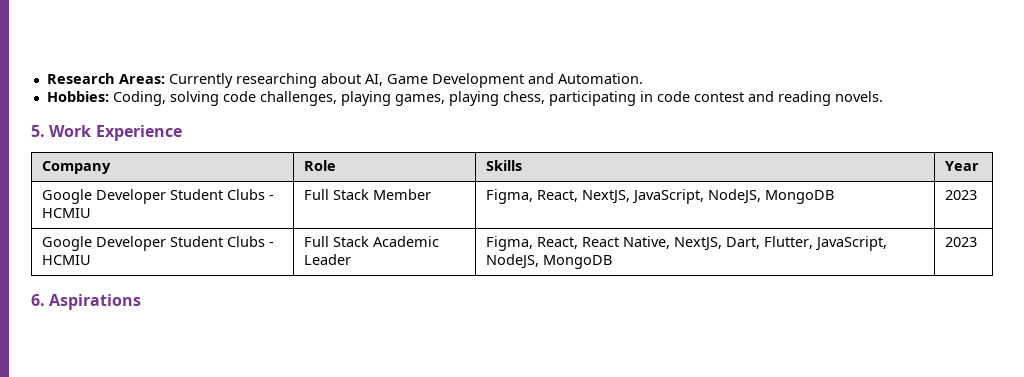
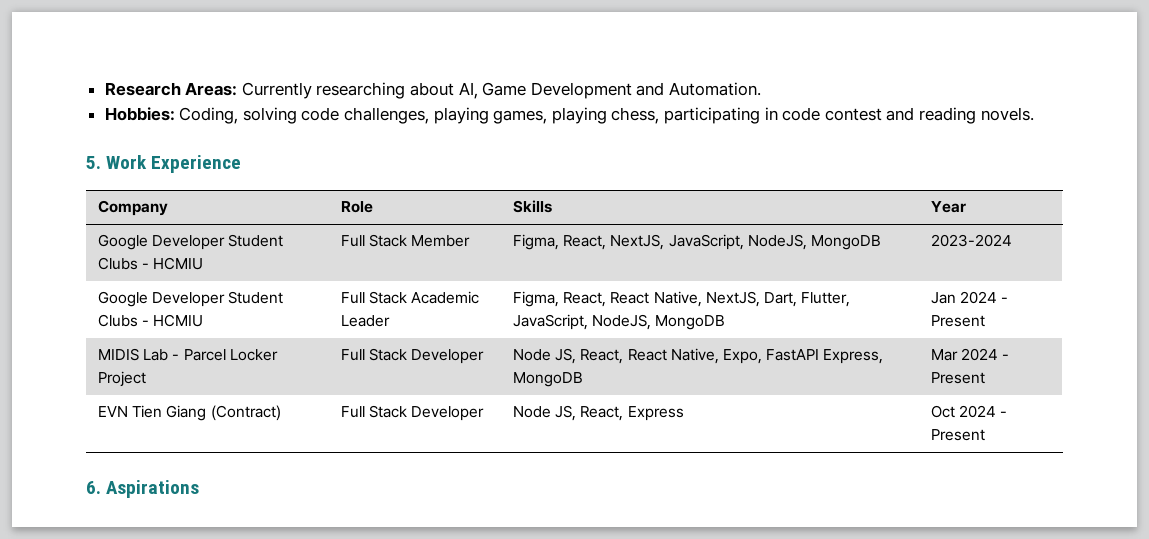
- Google Developer Student Clubs - HCMIU | Full Stack Member | Figma, React, NextJS, JavaScript, NodeJS, MongoDB | 2023
+ Google Developer Student Clubs - HCMIU | Full Stack Member | Figma, React, NextJS, JavaScript, NodeJS, MongoDB | 2023-2024
- Google Developer Student Clubs - HCMIU | Full Stack Academic Leader | Figma, React, React Native, NextJS, Dart, Flutter, JavaScript, NodeJS, MongoDB | 2023
+ Google Developer Student Clubs - HCMIU | Full Stack Academic Leader | Figma, React, React Native, NextJS, Dart, Flutter, JavaScript, NodeJS, MongoDB | Jan 2024 - Present
+ MIDIS Lab - Parcel Locker Project | Full Stack Developer | Node JS, React, React Native, Expo, FastAPI Express, MongoDB | Mar 2024 - Present
+ EVN Tien Giang (Contract) | Full Stack Developer | Node JS, React, Express | Oct 2024 - Present

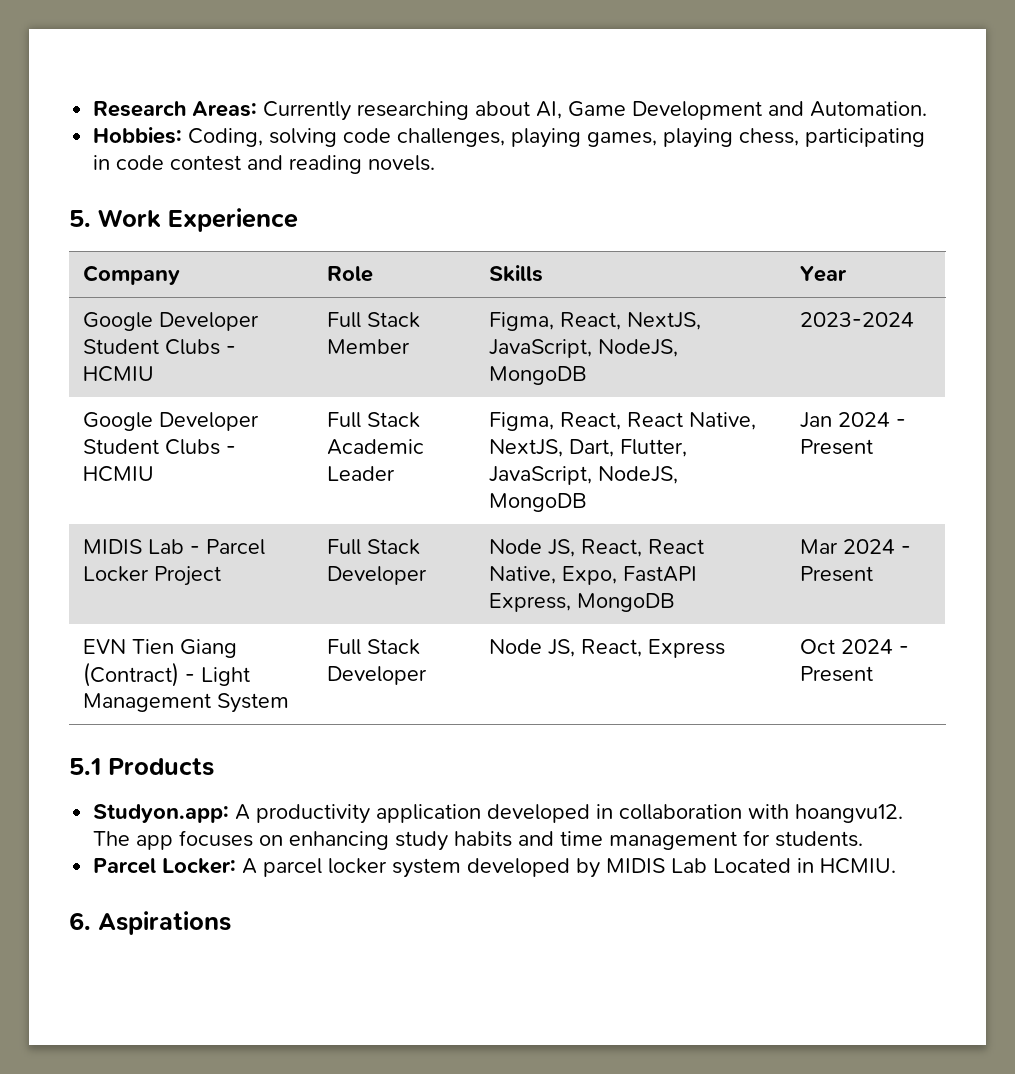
- EVN Tien Giang (Contract) | Full Stack Developer | Node JS, React, Express | Oct 2024 - Present
+ EVN Tien Giang (Contract) - Light Management System | Full Stack Developer | Node JS, React, Express | Oct 2024 - Present
+ 5.1 Products
+ Studyon.app: A productivity application developed in collaboration with hoangvu12. The app focuses on enhancing study habits and time management for students.
+ Parcel Locker: A parcel locker system developed by MIDIS Lab Located in HCMIU.

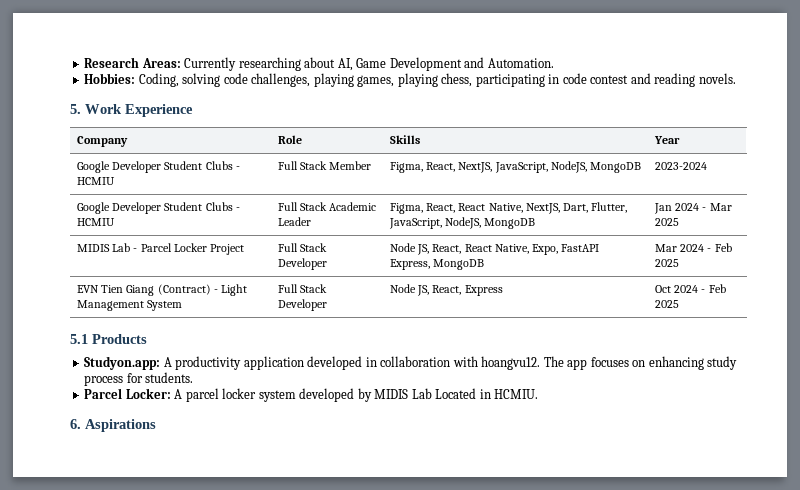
- Google Developer Student Clubs - HCMIU | Full Stack Academic Leader | Figma, React, React Native, NextJS, Dart, Flutter, JavaScript, NodeJS, MongoDB | Jan 2024 - Present
+ Google Developer Student Clubs - HCMIU | Full Stack Academic Leader | Figma, React, React Native, NextJS, Dart, Flutter, JavaScript, NodeJS, MongoDB | Jan 2024 - Mar 2025
- MIDIS Lab - Parcel Locker Project | Full Stack Developer | Node JS, React, React Native, Expo, FastAPI Express, MongoDB | Mar 2024 - Present
+ MIDIS Lab - Parcel Locker Project | Full Stack Developer | Node JS, React, React Native, Expo, FastAPI Express, MongoDB | Mar 2024 - Feb 2025
- EVN Tien Giang (Contract) - Light Management System | Full Stack Developer | Node JS, React, Express | Oct 2024 - Present
+ EVN Tien Giang (Contract) - Light Management System | Full Stack Developer | Node JS, React, Express | Oct 2024 - Feb 2025
- The app focuses on enhancing study habits and time management for students.
+ The app focuses on enhancing study process for students.

